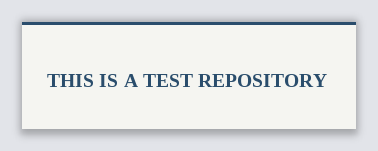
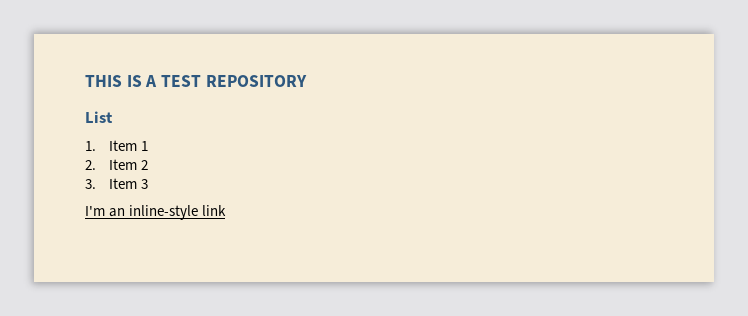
+ List
+ 1. Item 1
+ 2. Item 2
+ 3. Item 3
+ I'm an inline-style link

